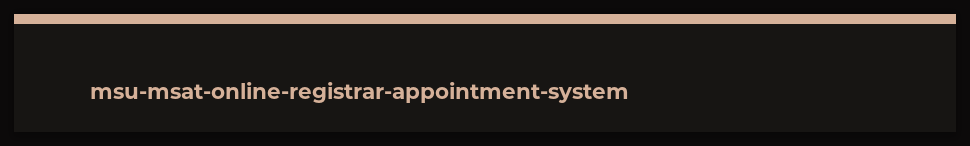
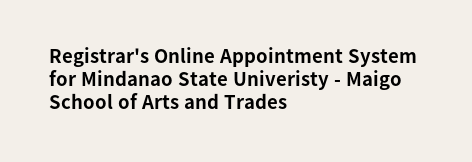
- msu-msat-online-registrar-appointment-system
+ Registrar's Online Appointment System for Mindanao State Univeristy - Maigo School of Arts and Trades

